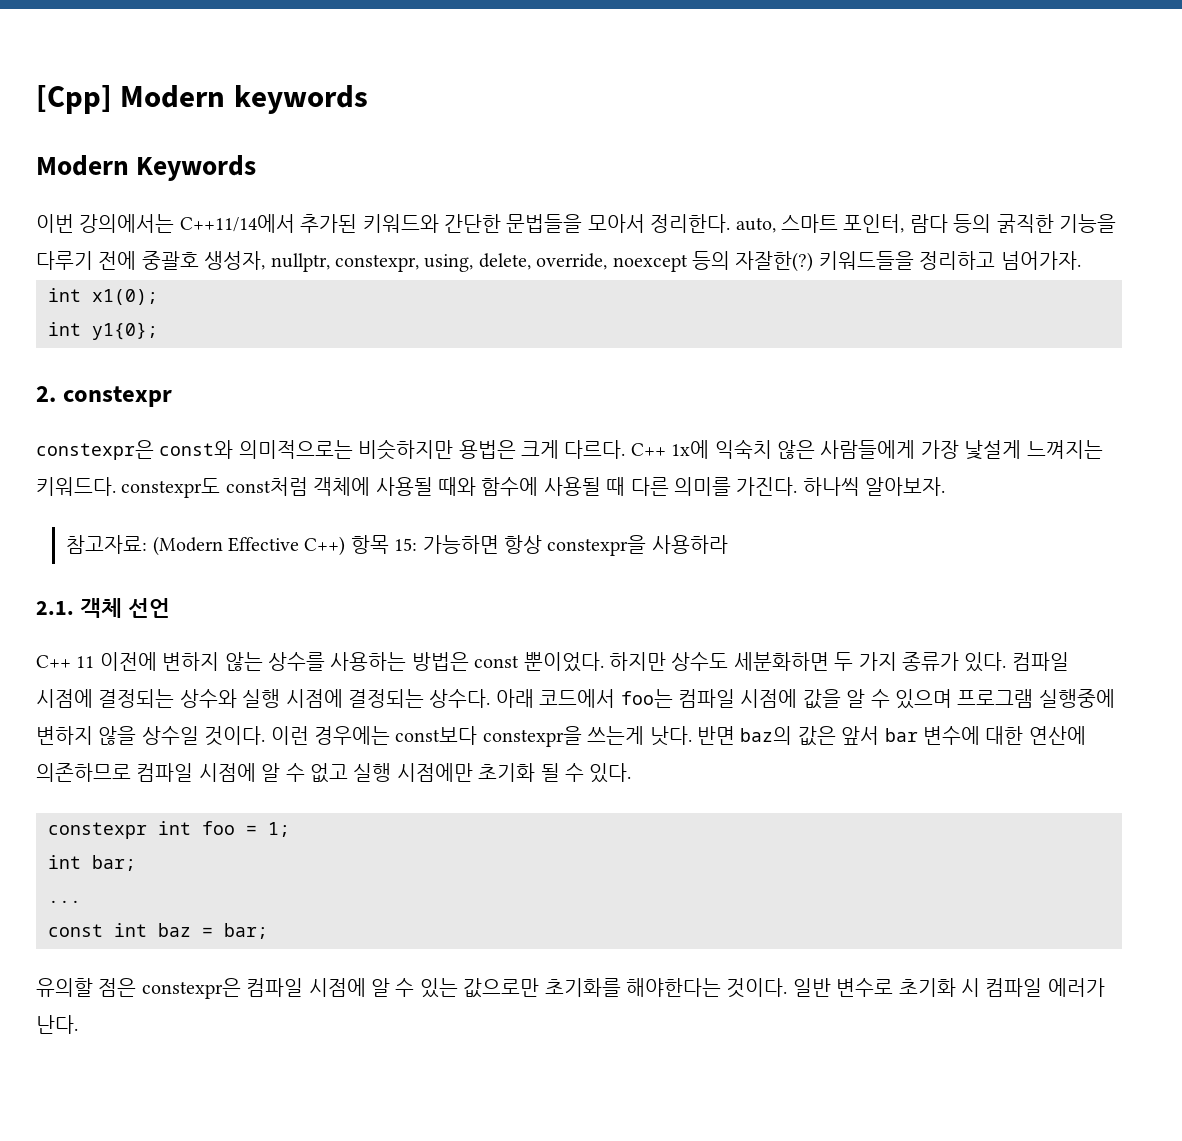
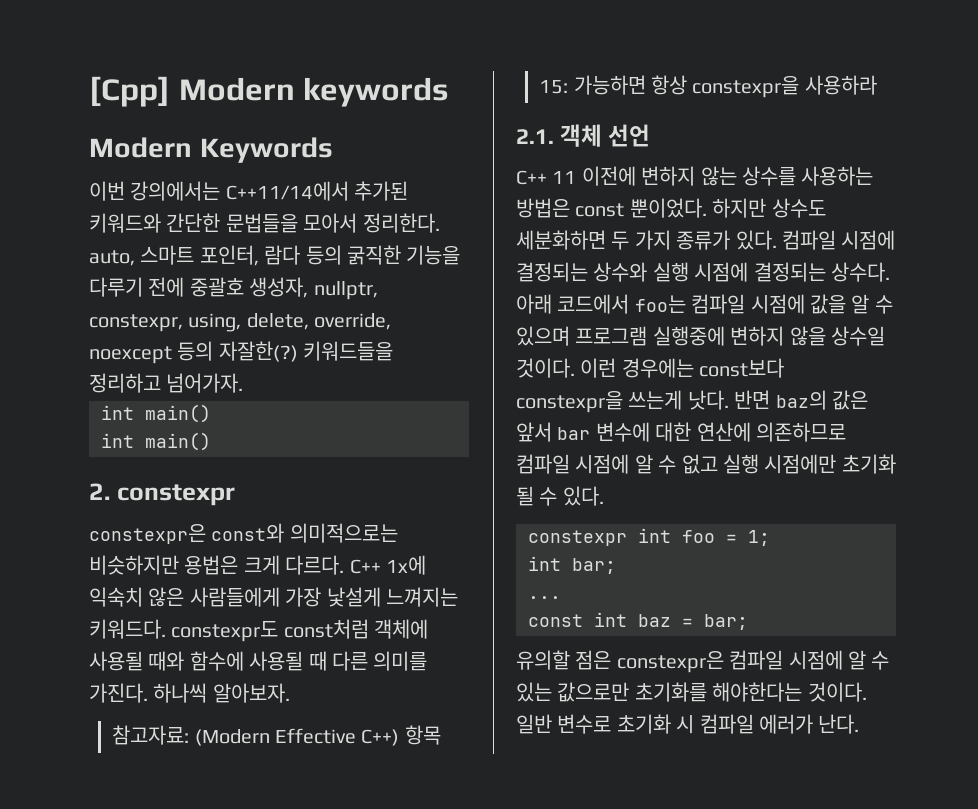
  키워드들을 정리하고 넘어가자.
- int x1(0);
- int y1{0};
+ int main()
+ int main()

